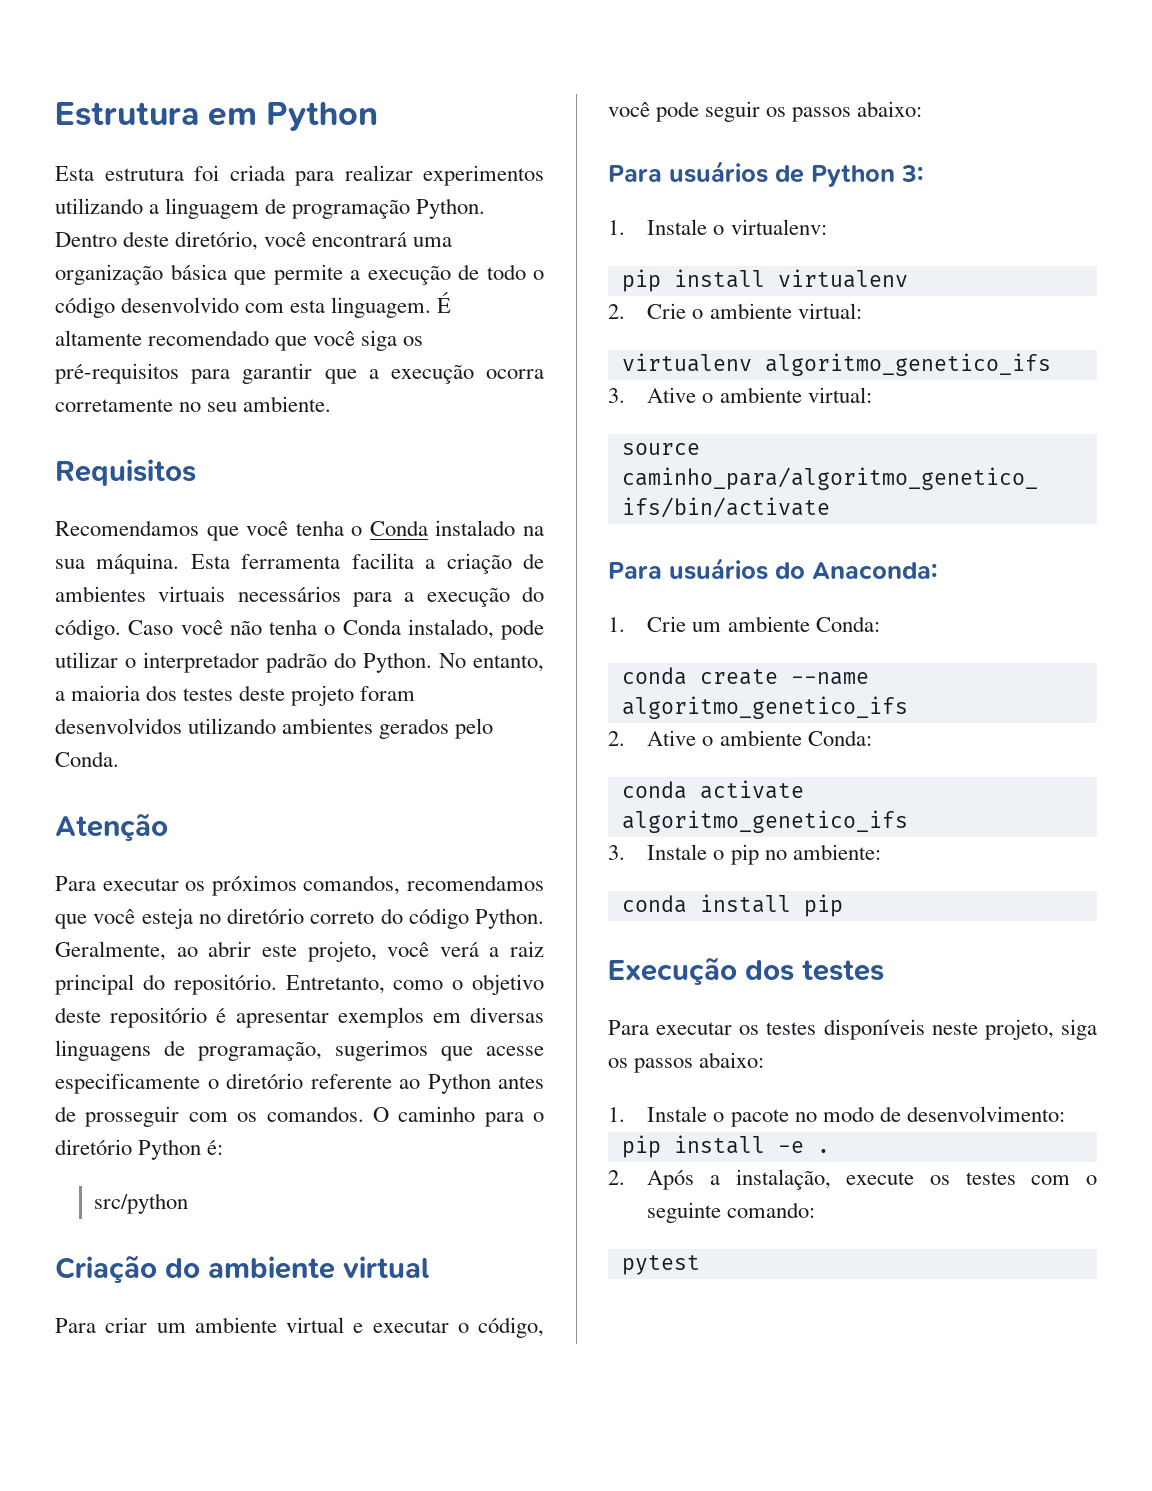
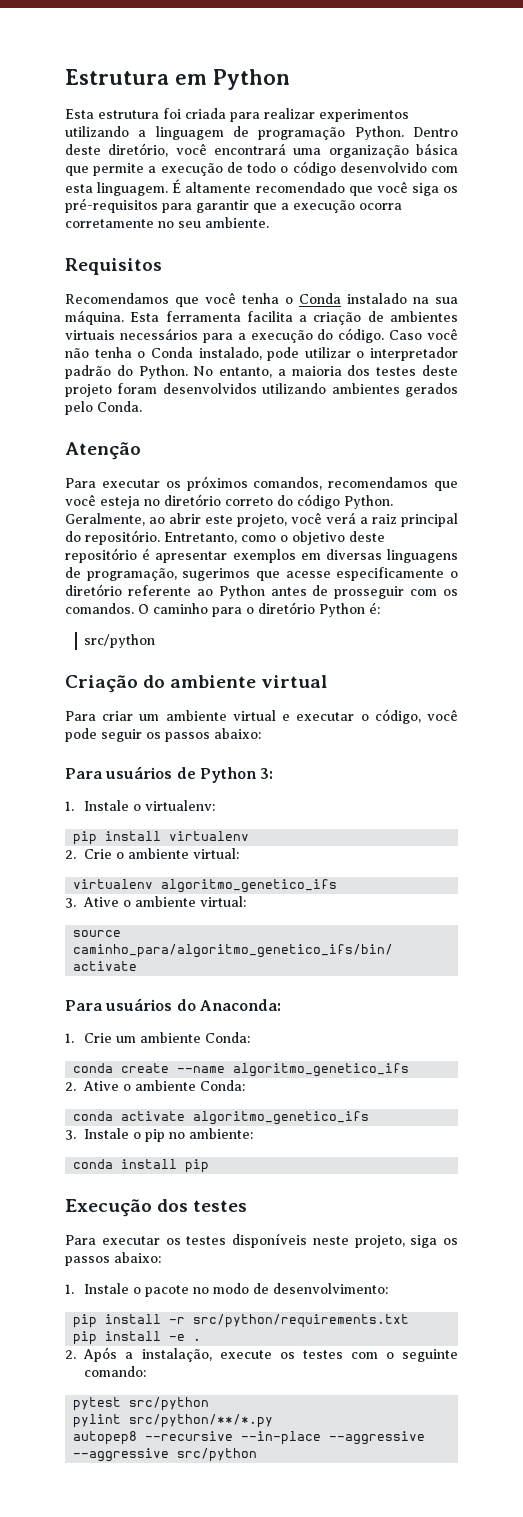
+ pip install -r src/python/requirements.txt
- pytest
+ pytest src/python
+ pylint src/python/**/*.py
+ autopep8 --recursive --in-place --aggressive --aggressive src/python

